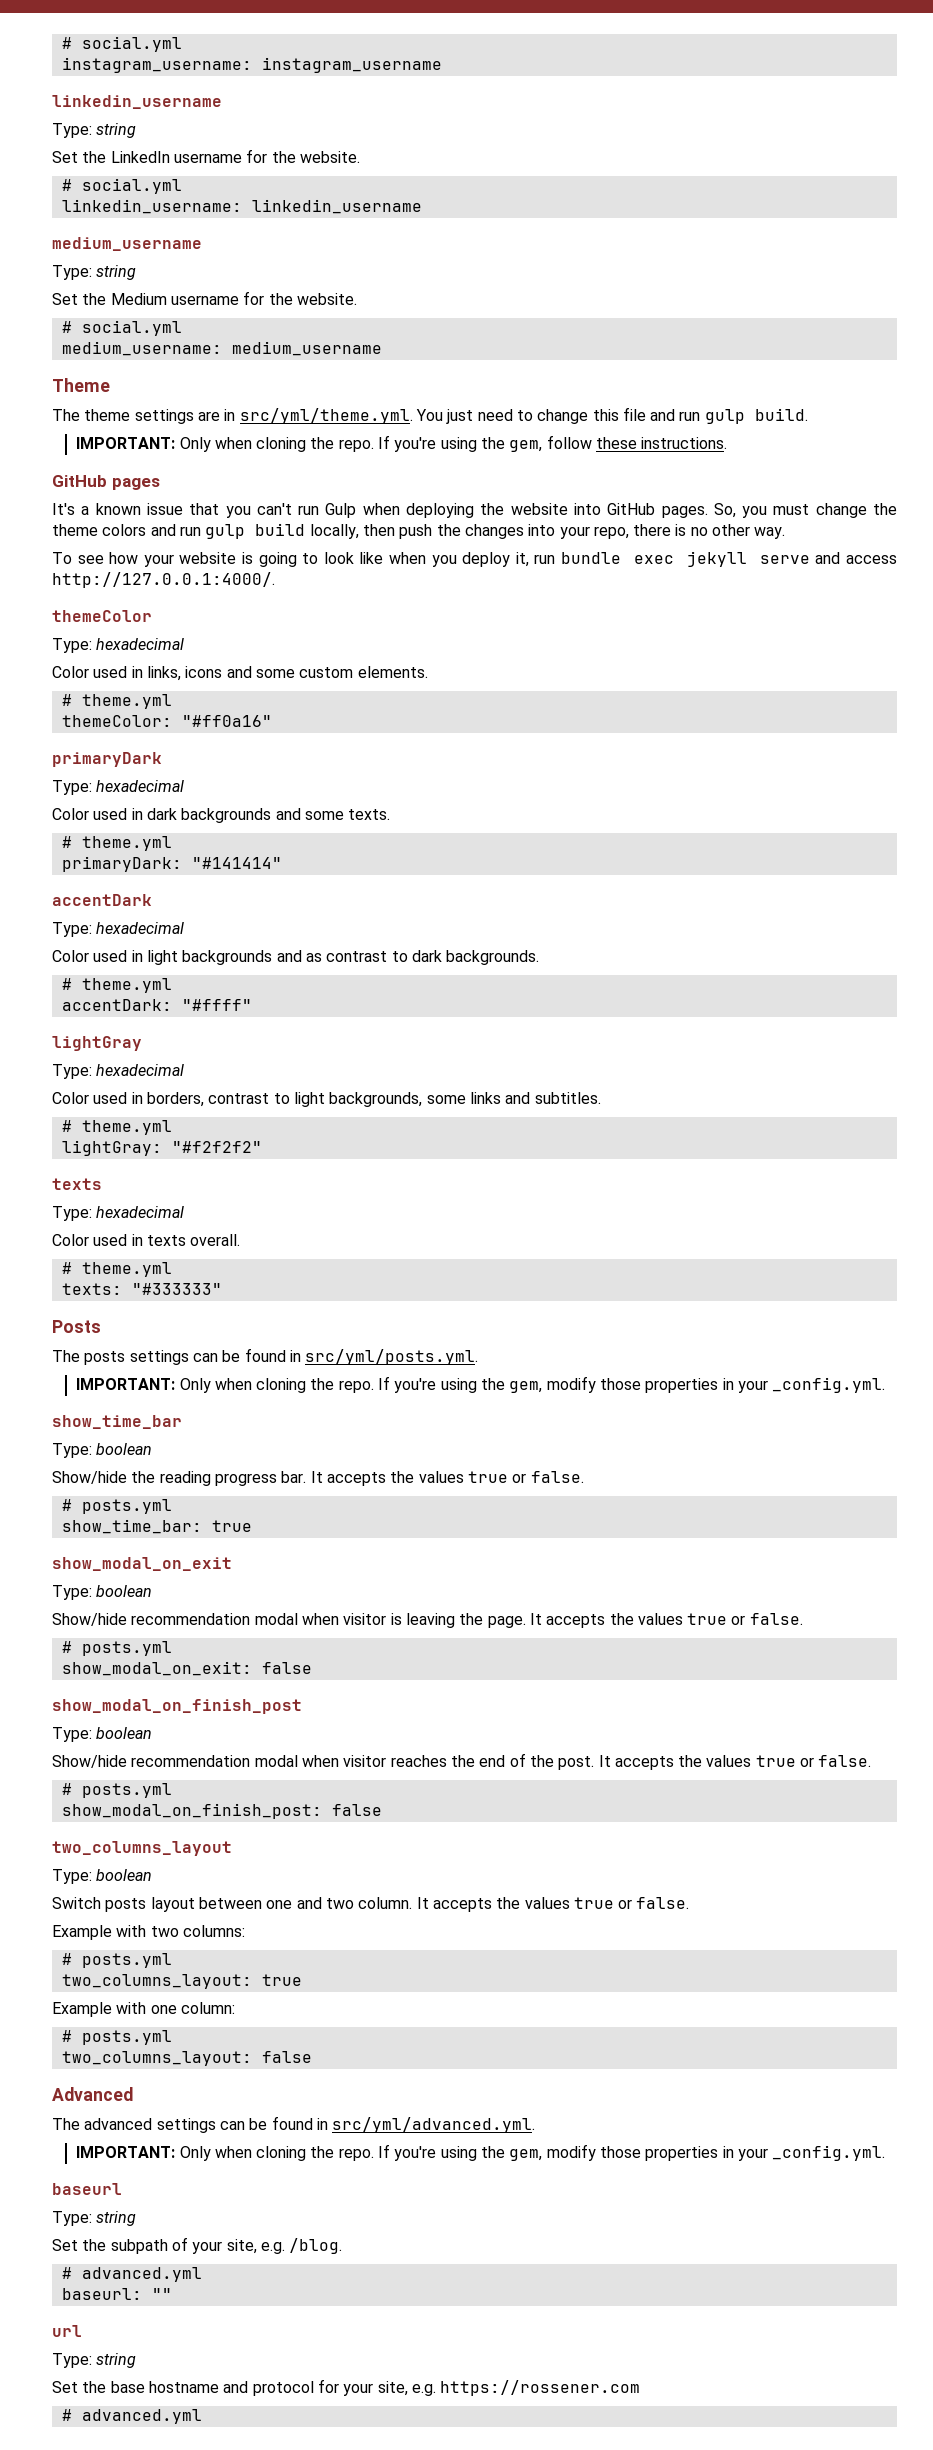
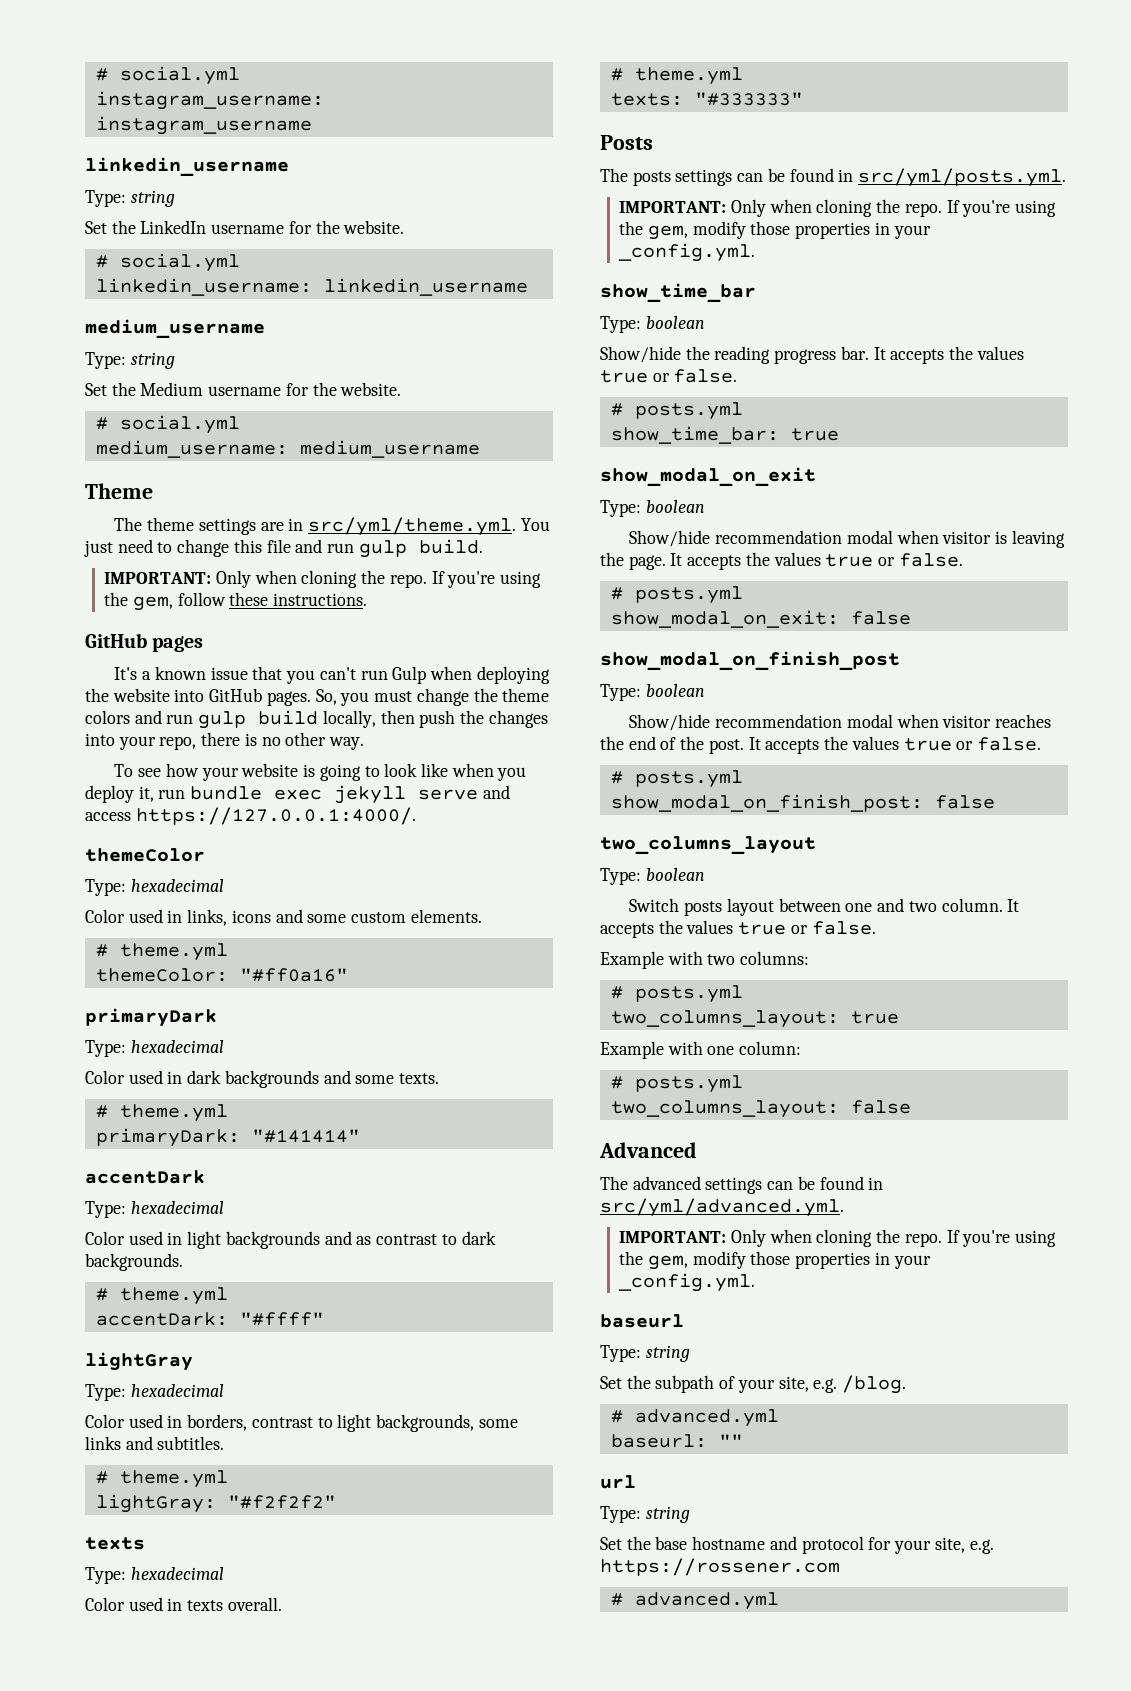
- To see how your website is going to look like when you deploy it, run bundle exec jekyll serve and access http://127.0.0.1:4000/.
+ To see how your website is going to look like when you deploy it, run bundle exec jekyll serve and access https://127.0.0.1:4000/.

